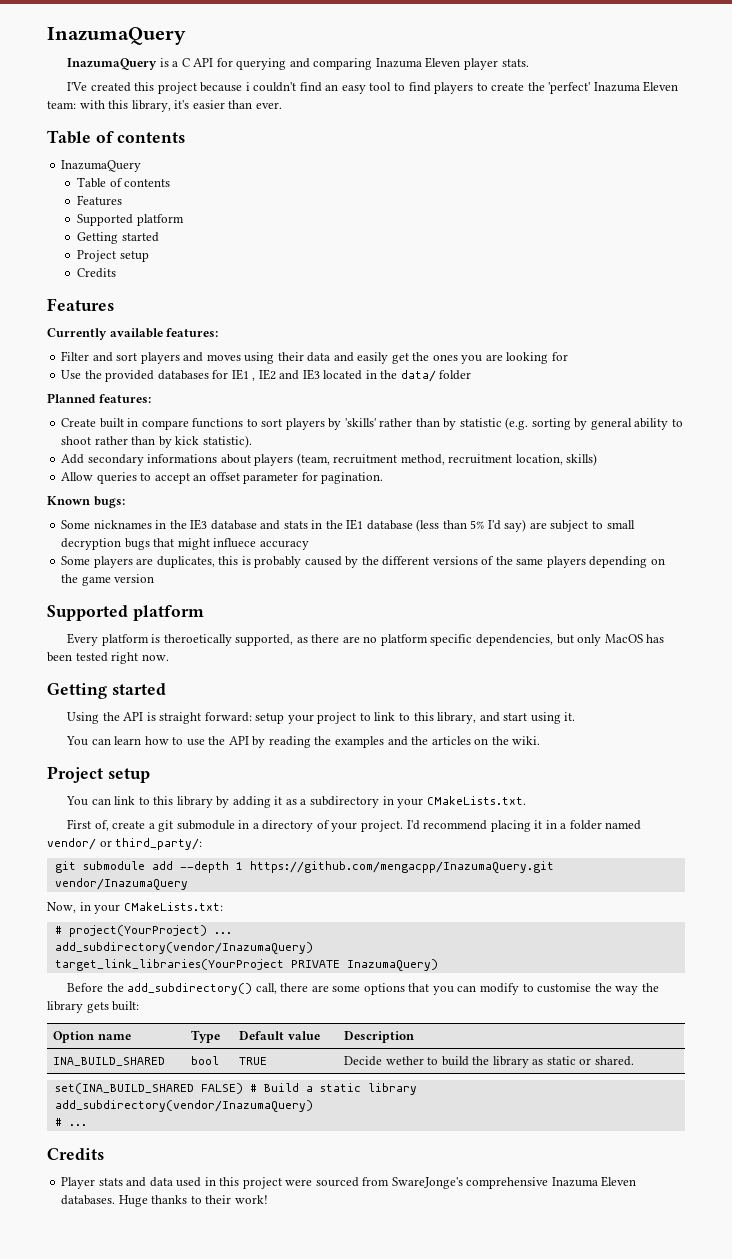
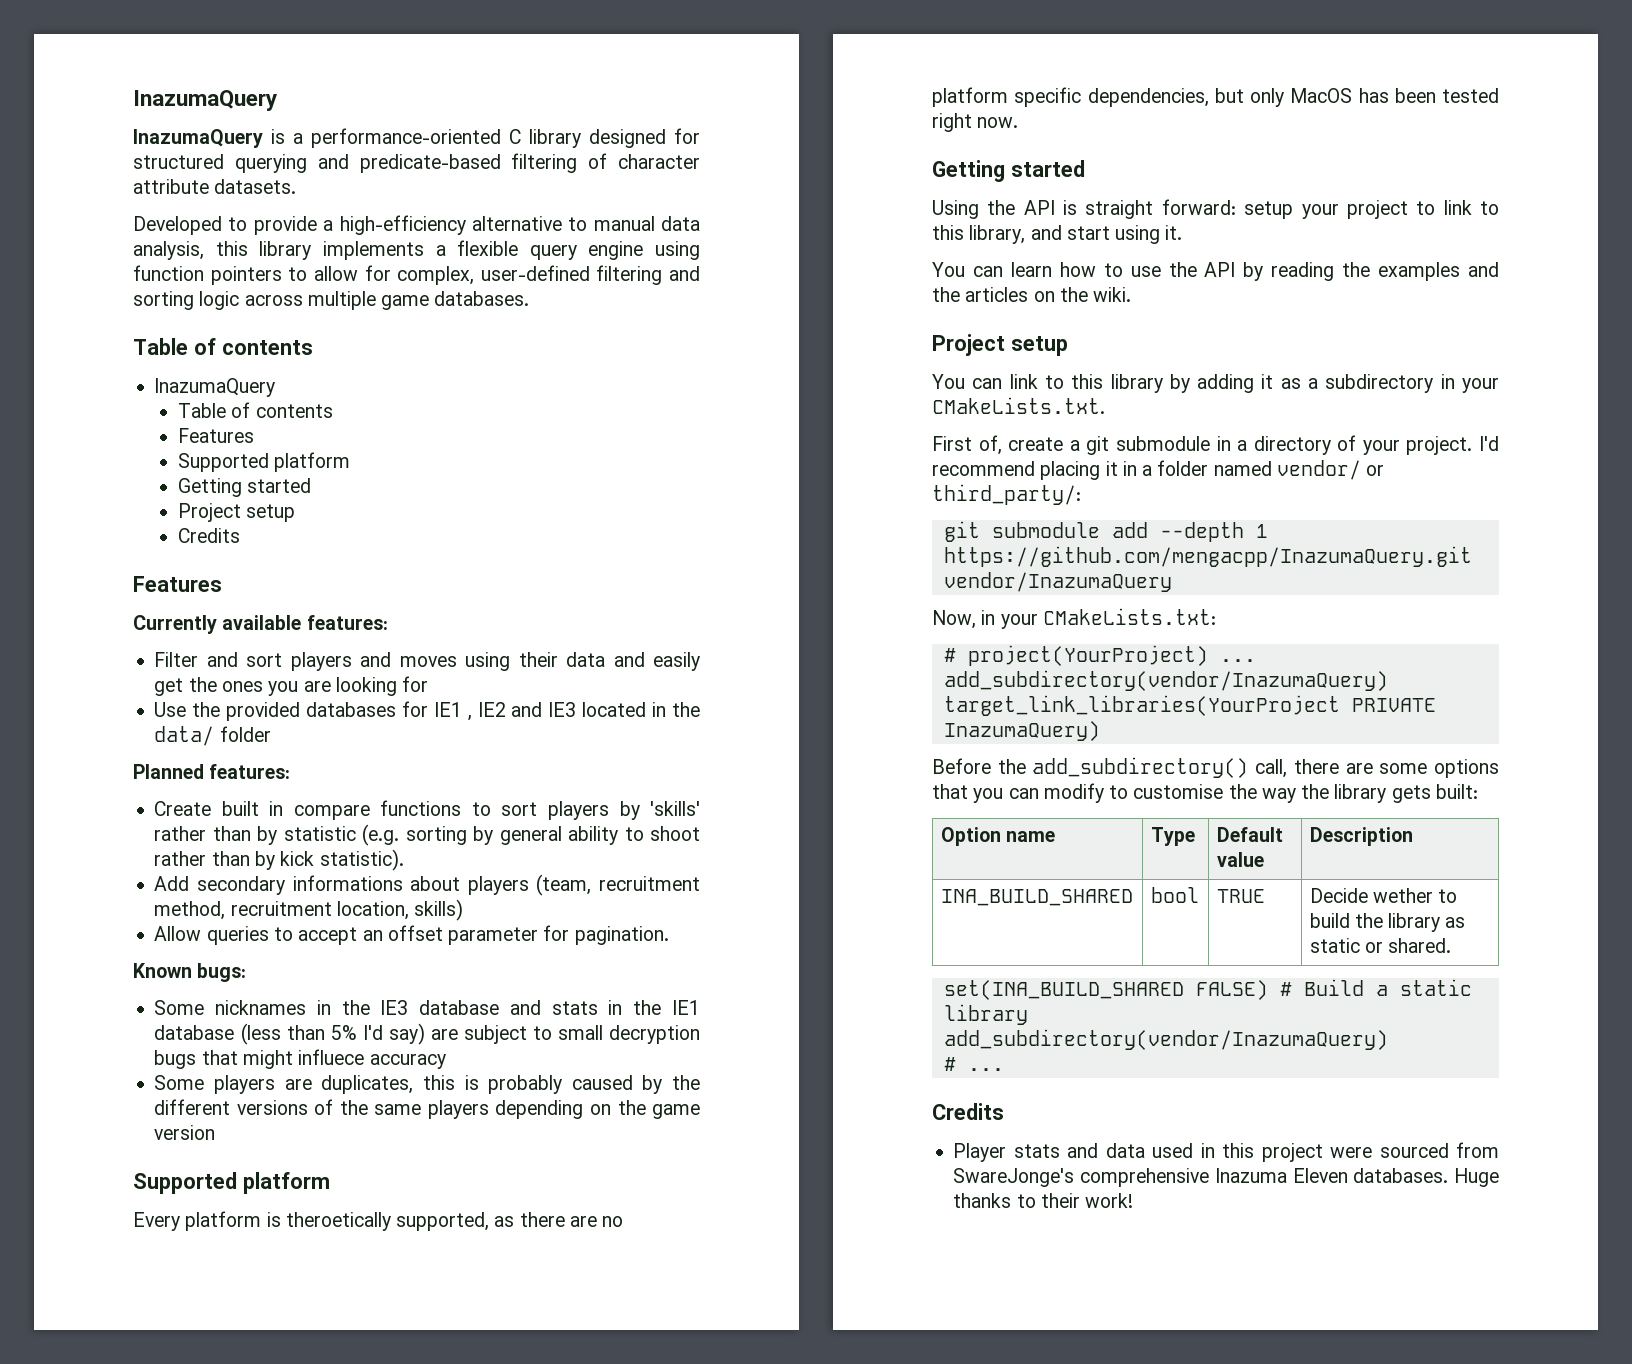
- InazumaQuery is a C API for querying and comparing Inazuma Eleven player stats.
- I'Ve created this project because i couldn't find an easy tool to find players to create the 'perfect' Inazuma Eleven team: with this library, it's easier than ever.
+ InazumaQuery is a performance-oriented C library designed for structured querying and predicate-based filtering of character attribute datasets.
+ Developed to provide a high-efficiency alternative to manual data analysis, this library implements a flexible query engine using function pointers to allow for complex, user-defined filtering and sorting logic across multiple game databases.

